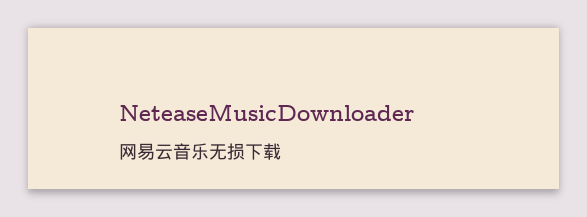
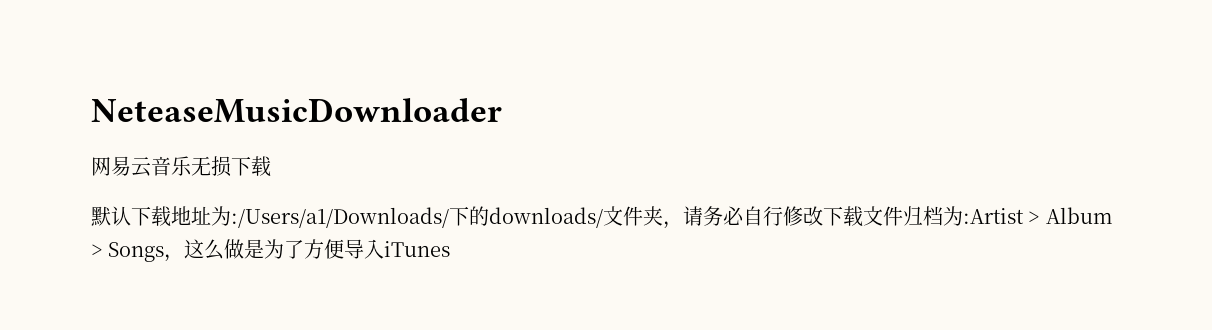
+ 默认下载地址为:/Users/a1/Downloads/下的downloads/文件夹，请务必自行修改下载文件归档为:Artist > Album > Songs，这么做是为了方便导入iTunes

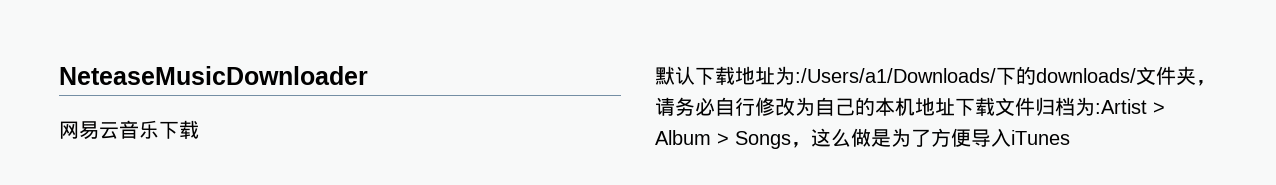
- 网易云音乐无损下载
+ 网易云音乐下载
- 默认下载地址为:/Users/a1/Downloads/下的downloads/文件夹，请务必自行修改下载文件归档为:Artist > Album > Songs，这么做是为了方便导入iTunes
+ 默认下载地址为:/Users/a1/Downloads/下的downloads/文件夹，请务必自行修改为自己的本机地址下载文件归档为:Artist > Album > Songs，这么做是为了方便导入iTunes

